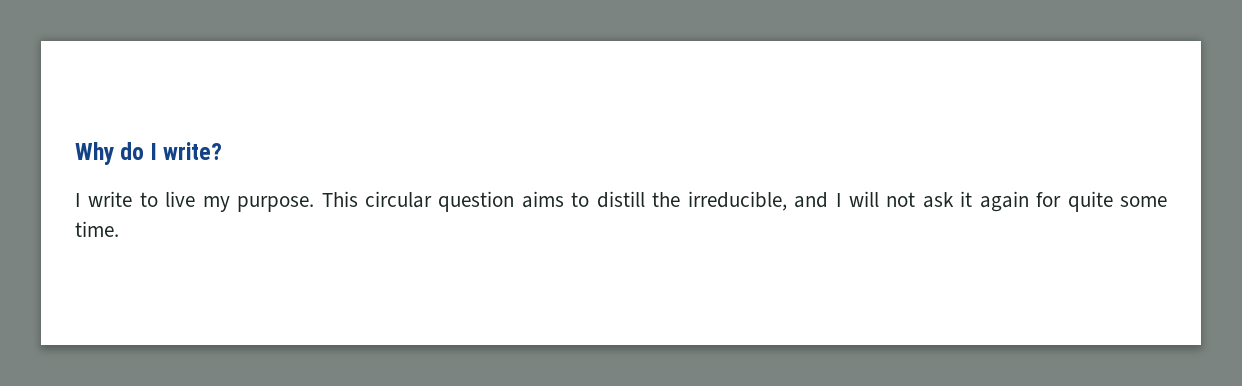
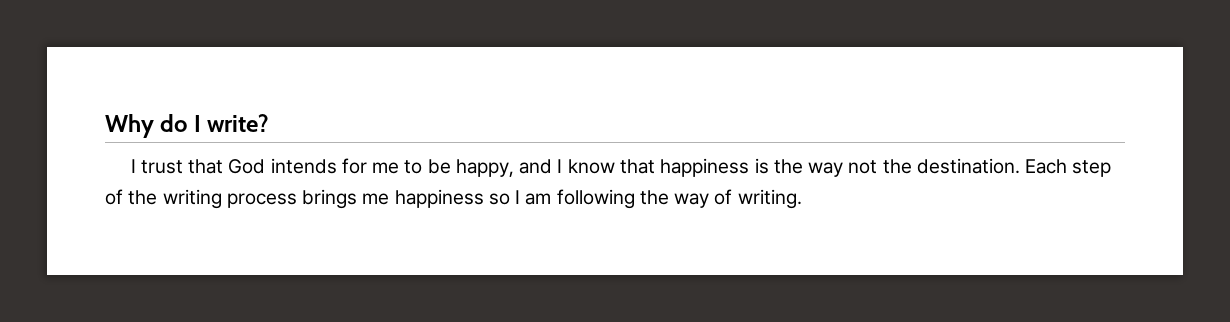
- I write to live my purpose. This circular question aims to distill the irreducible, and I will not ask it again for quite some time.
+ I trust that God intends for me to be happy, and I know that happiness is the way not the destination. Each step of the writing process brings me happiness so I am following the way of writing.

